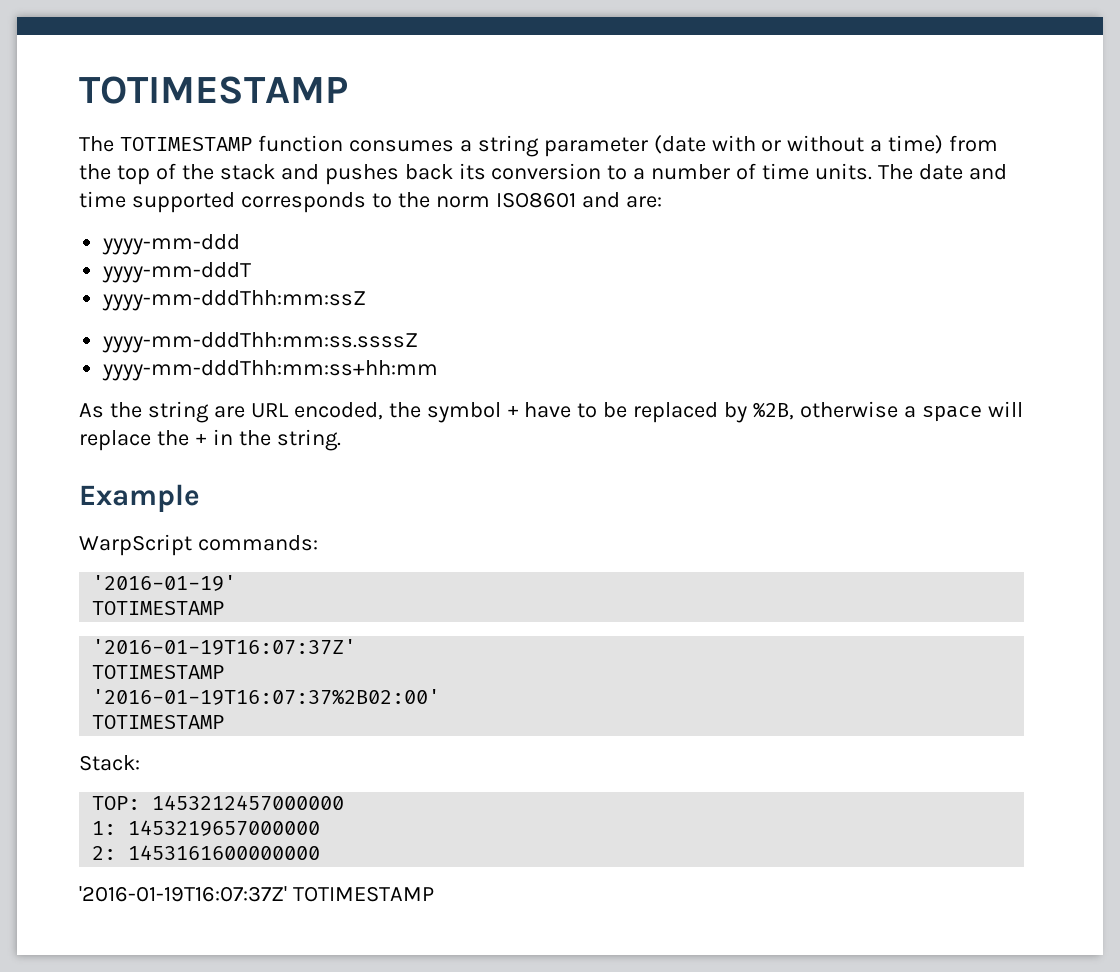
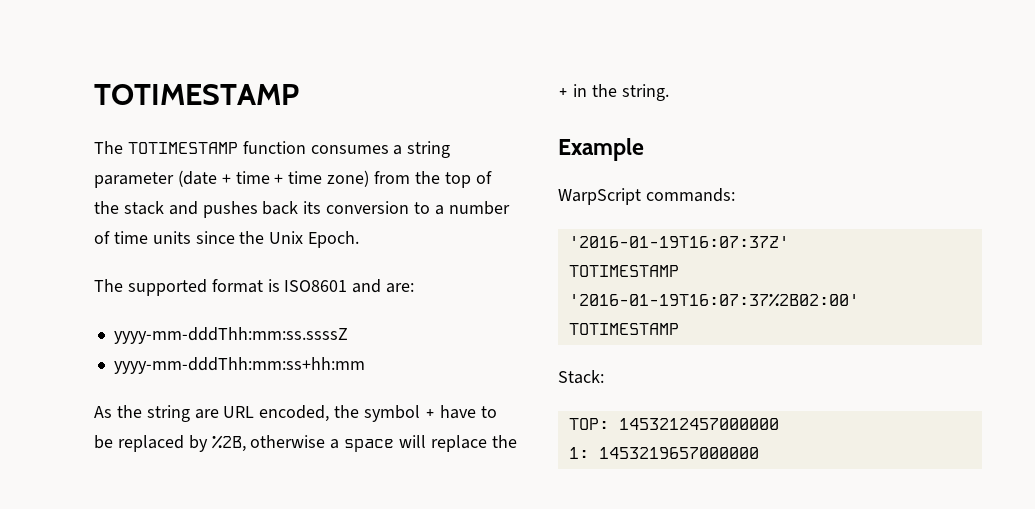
- The TOTIMESTAMP function consumes a string parameter (date with or without a time) from the top of the stack and pushes back its conversion to a number of time units. The date and time supported corresponds to the norm ISO8601 and are:
+ The TOTIMESTAMP function consumes a string parameter (date + time + time zone) from the top of the stack and pushes back its conversion to a number of time units since the Unix Epoch.
+ The supported format is ISO8601 and are:
- yyyy-mm-ddd
- yyyy-mm-dddT
- yyyy-mm-dddThh:mm:ssZ
- '2016-01-19'
- TOTIMESTAMP
- 2: 1453161600000000
- '2016-01-19T16:07:37Z' TOTIMESTAMP

